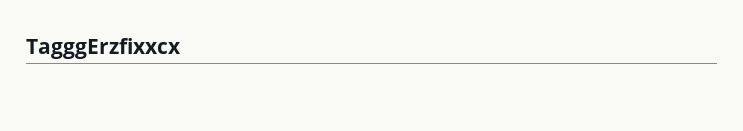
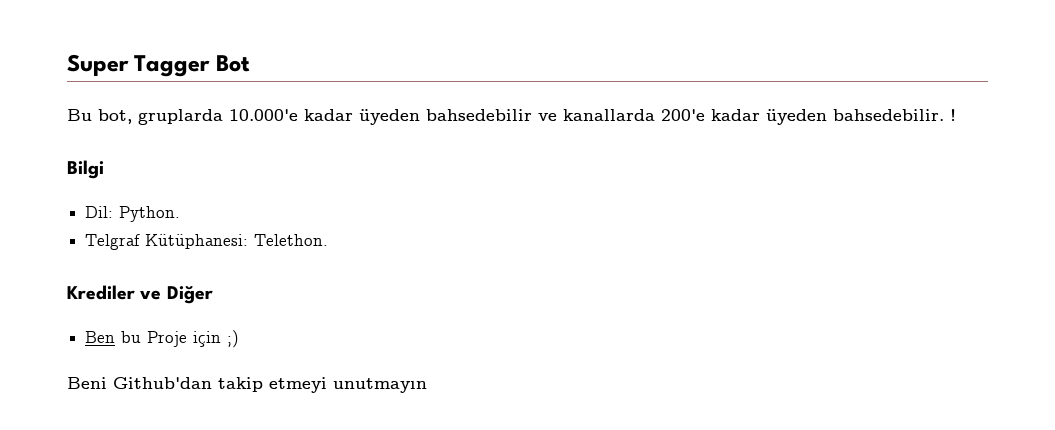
- TagggErzfixxcx
+ Super Tagger Bot
+ Bu bot, gruplarda 10.000'e kadar üyeden bahsedebilir ve kanallarda 200'e kadar üyeden bahsedebilir. !
+ Bilgi
+ Dil: Python.
+ Telgraf Kütüphanesi: Telethon.
+ Krediler ve Diğer
+ Ben bu Proje için ;)
+ Beni Github'dan takip etmeyi unutmayın

